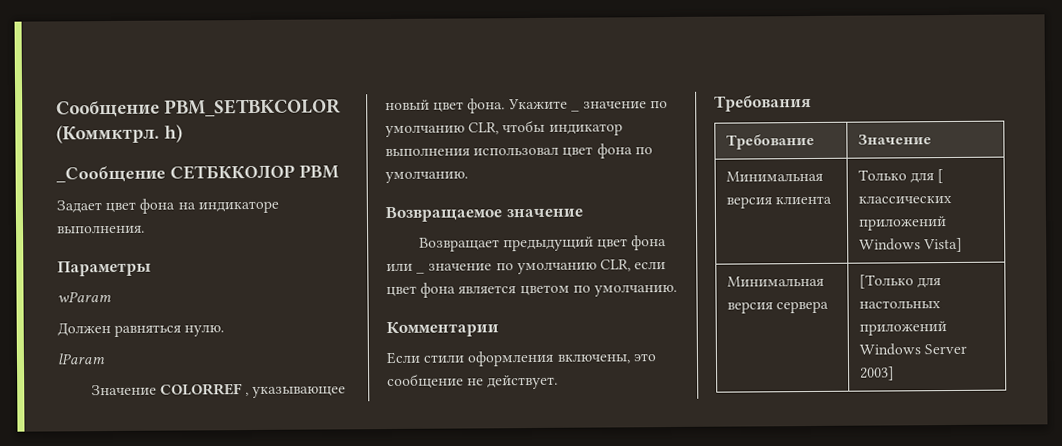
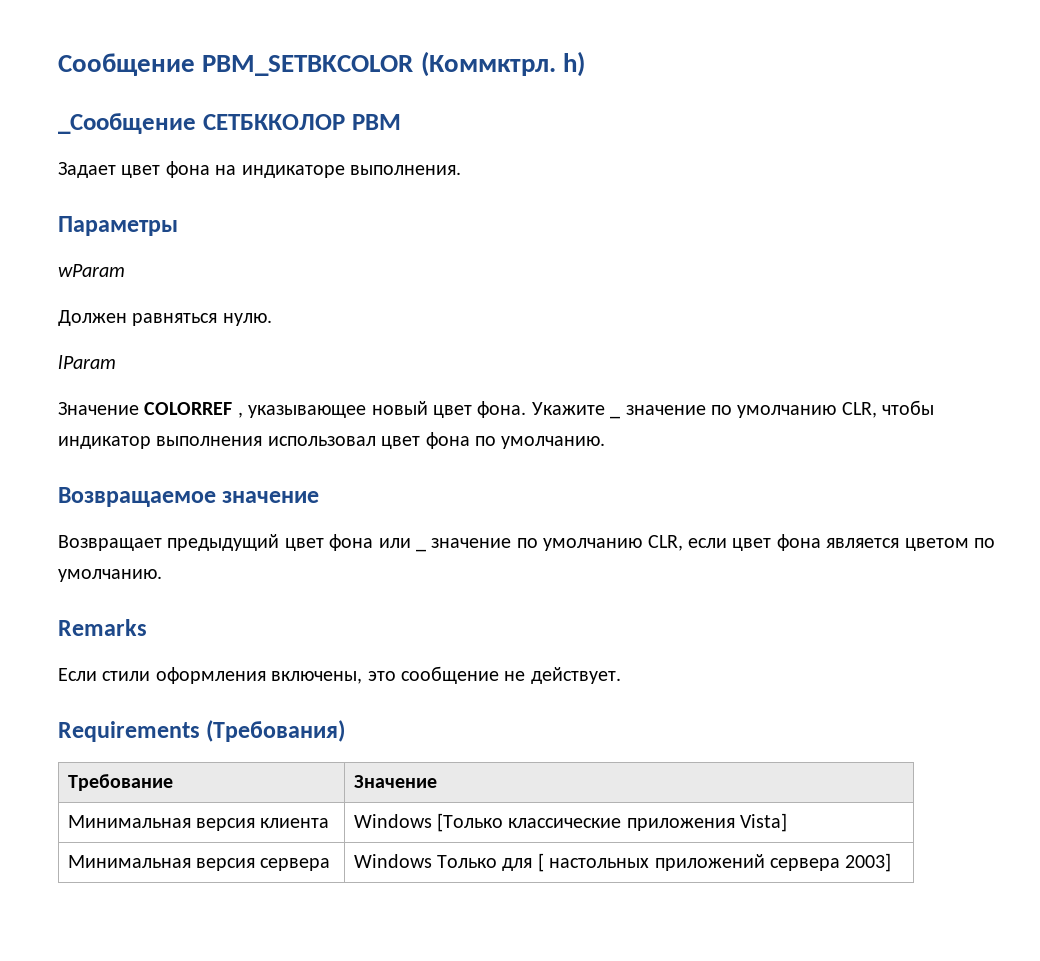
- Комментарии
+ Remarks
- Требования
+ Requirements (Требования)
- Минимальная версия клиента | Только для [ классических приложений Windows Vista]
- Минимальная версия сервера | [Только для настольных приложений Windows Server 2003]
+ Минимальная версия клиента | Windows [Только классические приложения Vista]
+ Минимальная версия сервера | Windows Только для [ настольных приложений сервера 2003]

